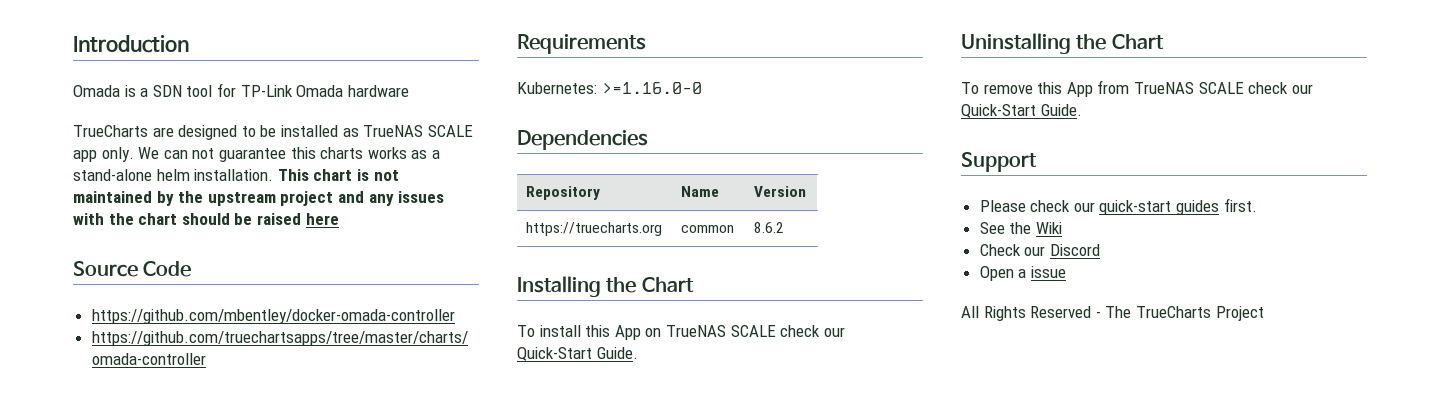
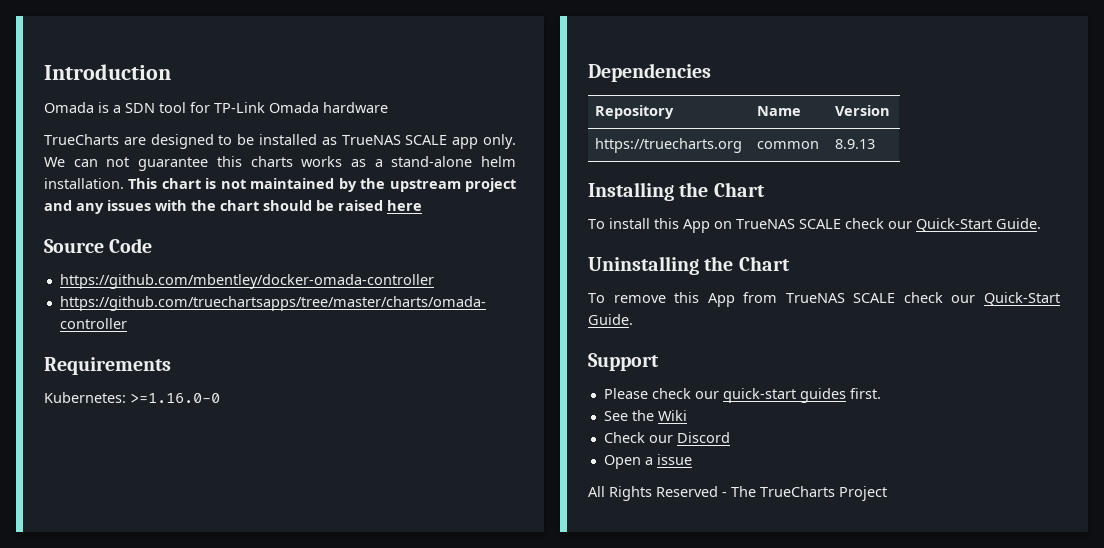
- https://truecharts.org | common | 8.6.2
+ https://truecharts.org | common | 8.9.13

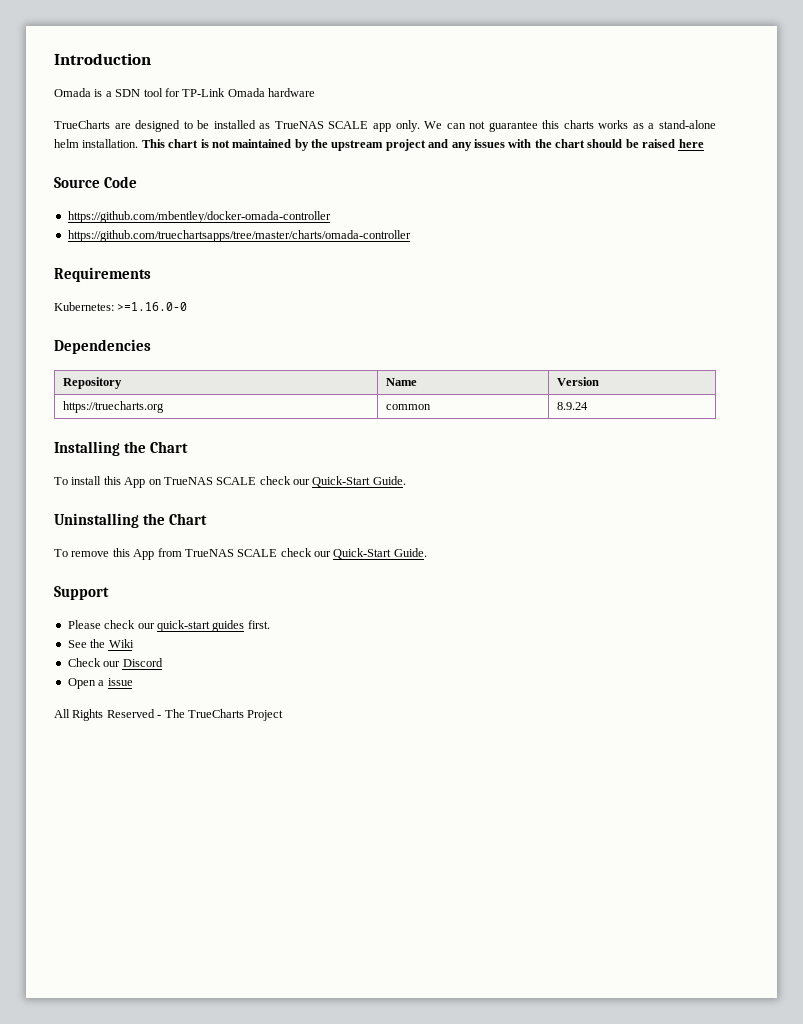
- https://truecharts.org | common | 8.9.13
+ https://truecharts.org | common | 8.9.24

